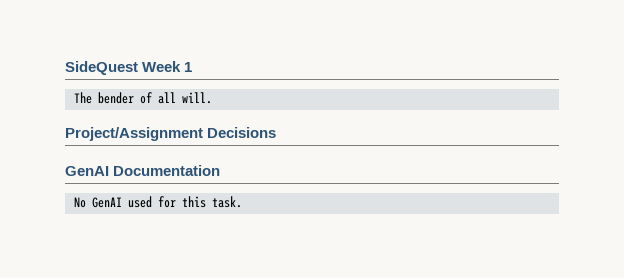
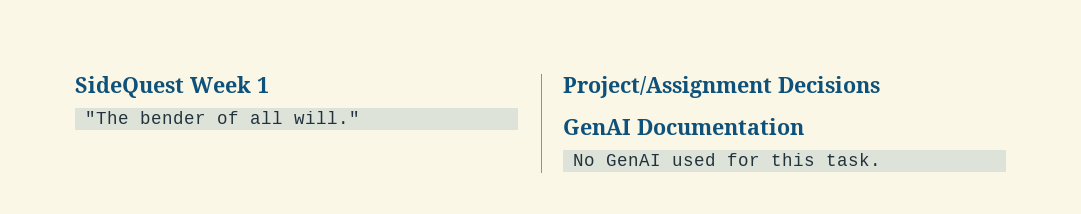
- The bender of all will.
+ "The bender of all will."

